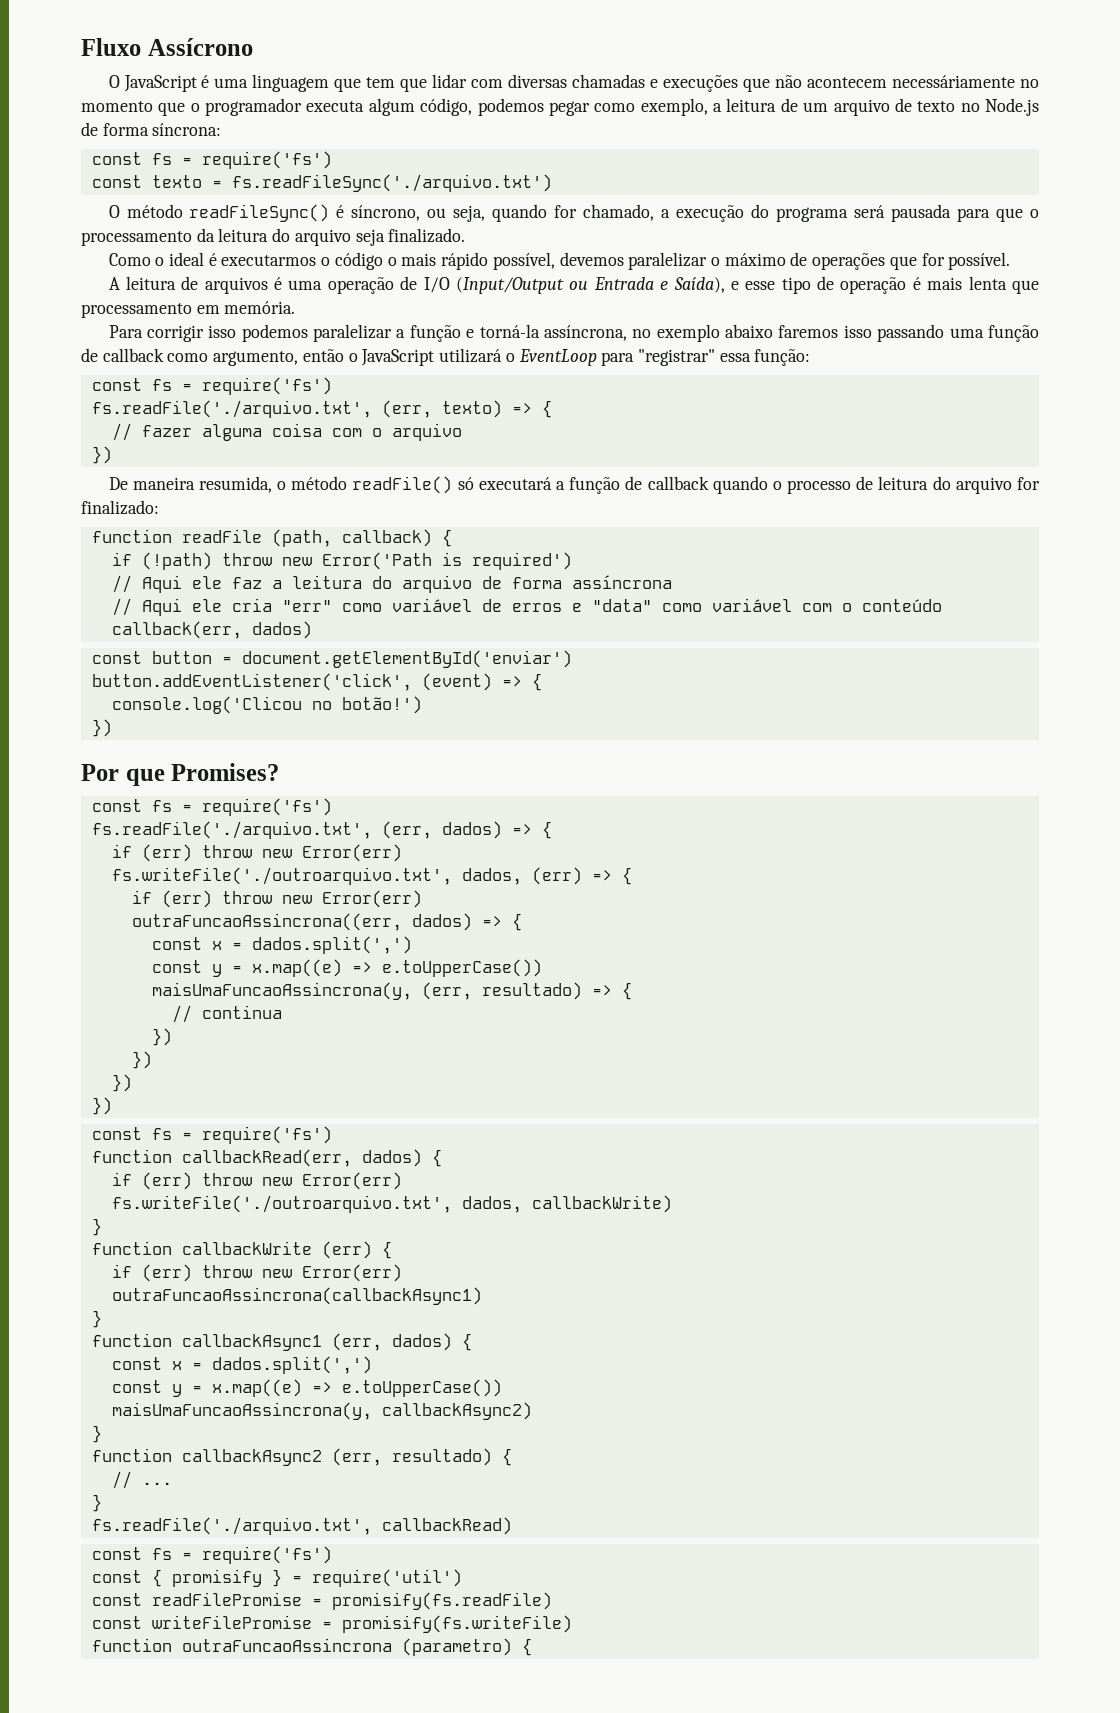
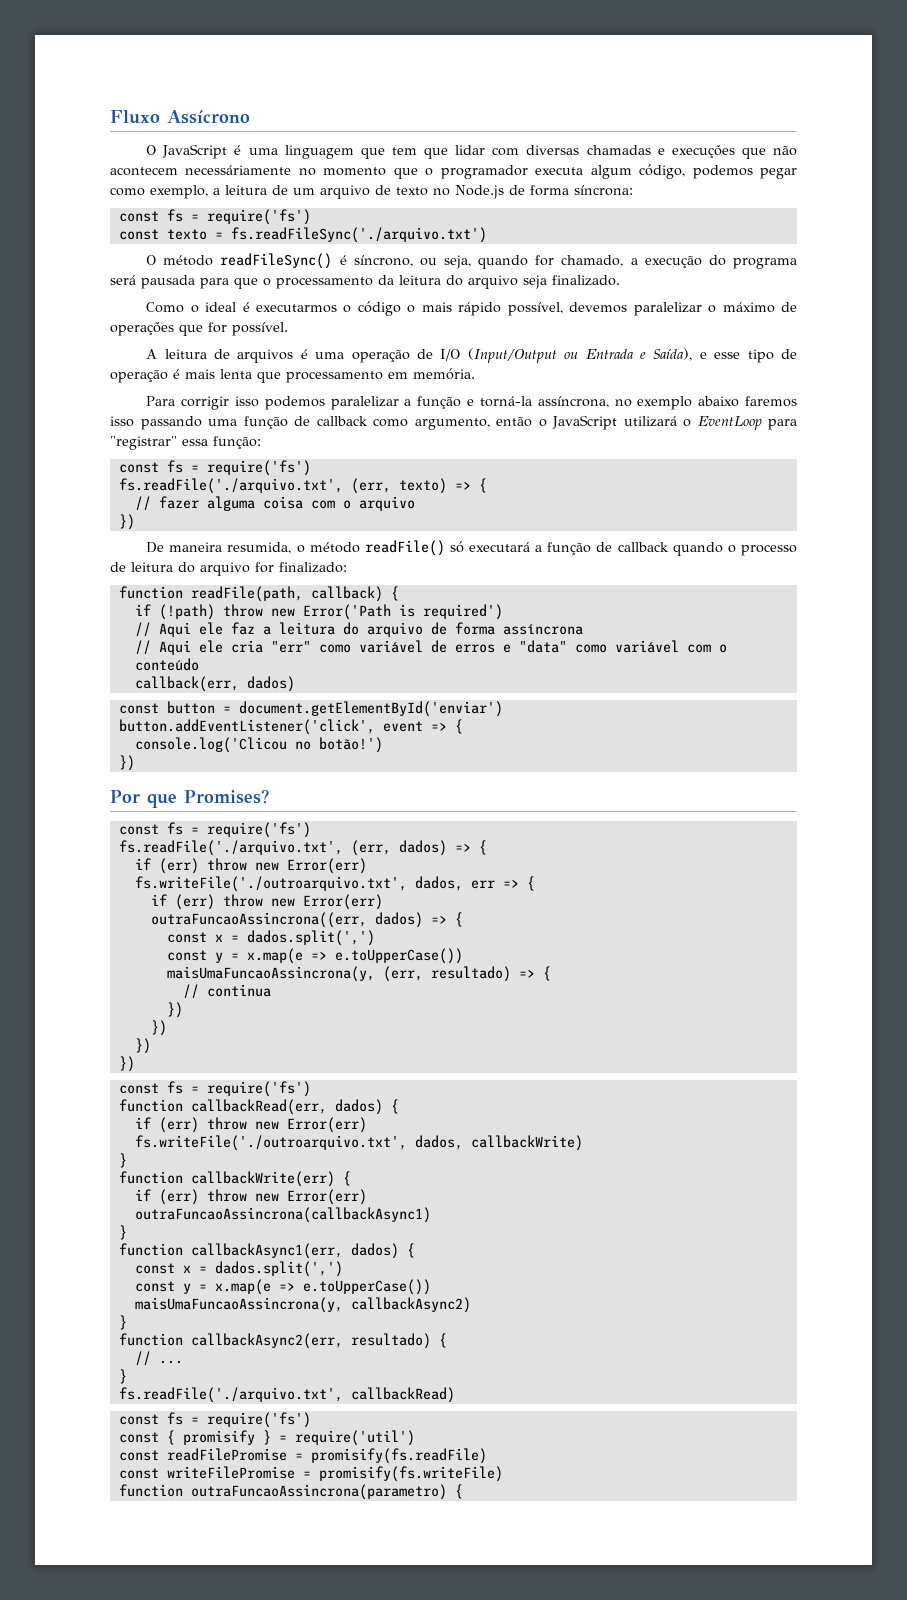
- function readFile (path, callback) {
+ function readFile(path, callback) {
- button.addEventListener('click', (event) => {
+ button.addEventListener('click', event => {
- fs.writeFile('./outroarquivo.txt', dados, (err) => {
+ fs.writeFile('./outroarquivo.txt', dados, err => {
  outraFuncaoAssincrona((err, dados) => {
  const x = dados.split(',')
- const y = x.map((e) => e.toUpperCase())
+ const y = x.map(e => e.toUpperCase())
- function callbackWrite (err) {
+ function callbackWrite(err) {
- function callbackAsync1 (err, dados) {
+ function callbackAsync1(err, dados) {
  const x = dados.split(',')
- const y = x.map((e) => e.toUpperCase())
+ const y = x.map(e => e.toUpperCase())
- function callbackAsync2 (err, resultado) {
+ function callbackAsync2(err, resultado) {
- function outraFuncaoAssincrona (parametro) {
+ function outraFuncaoAssincrona(parametro) {

